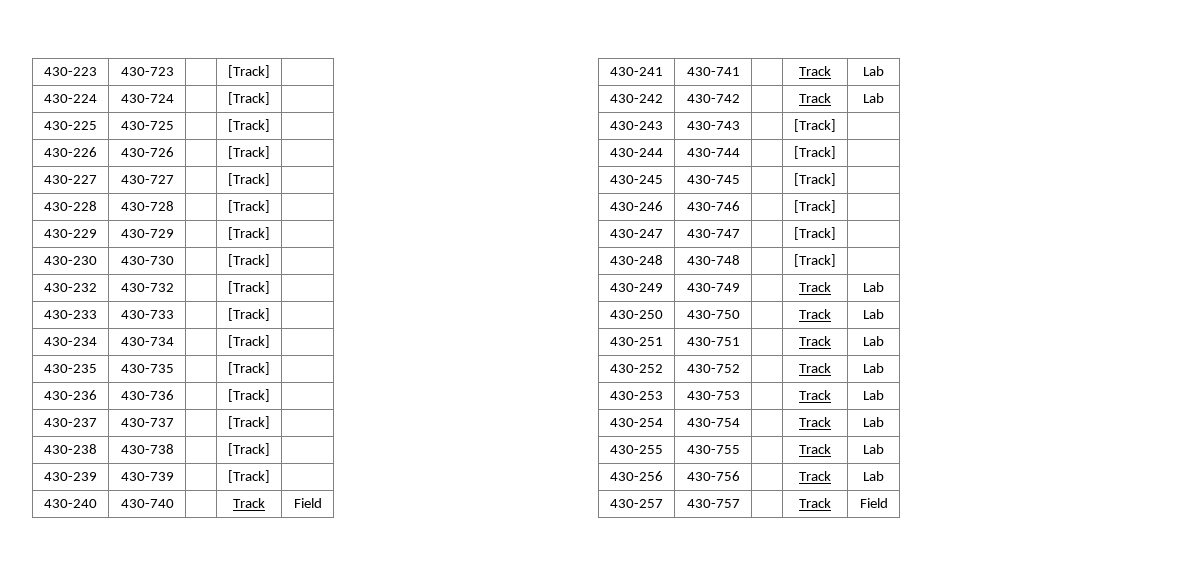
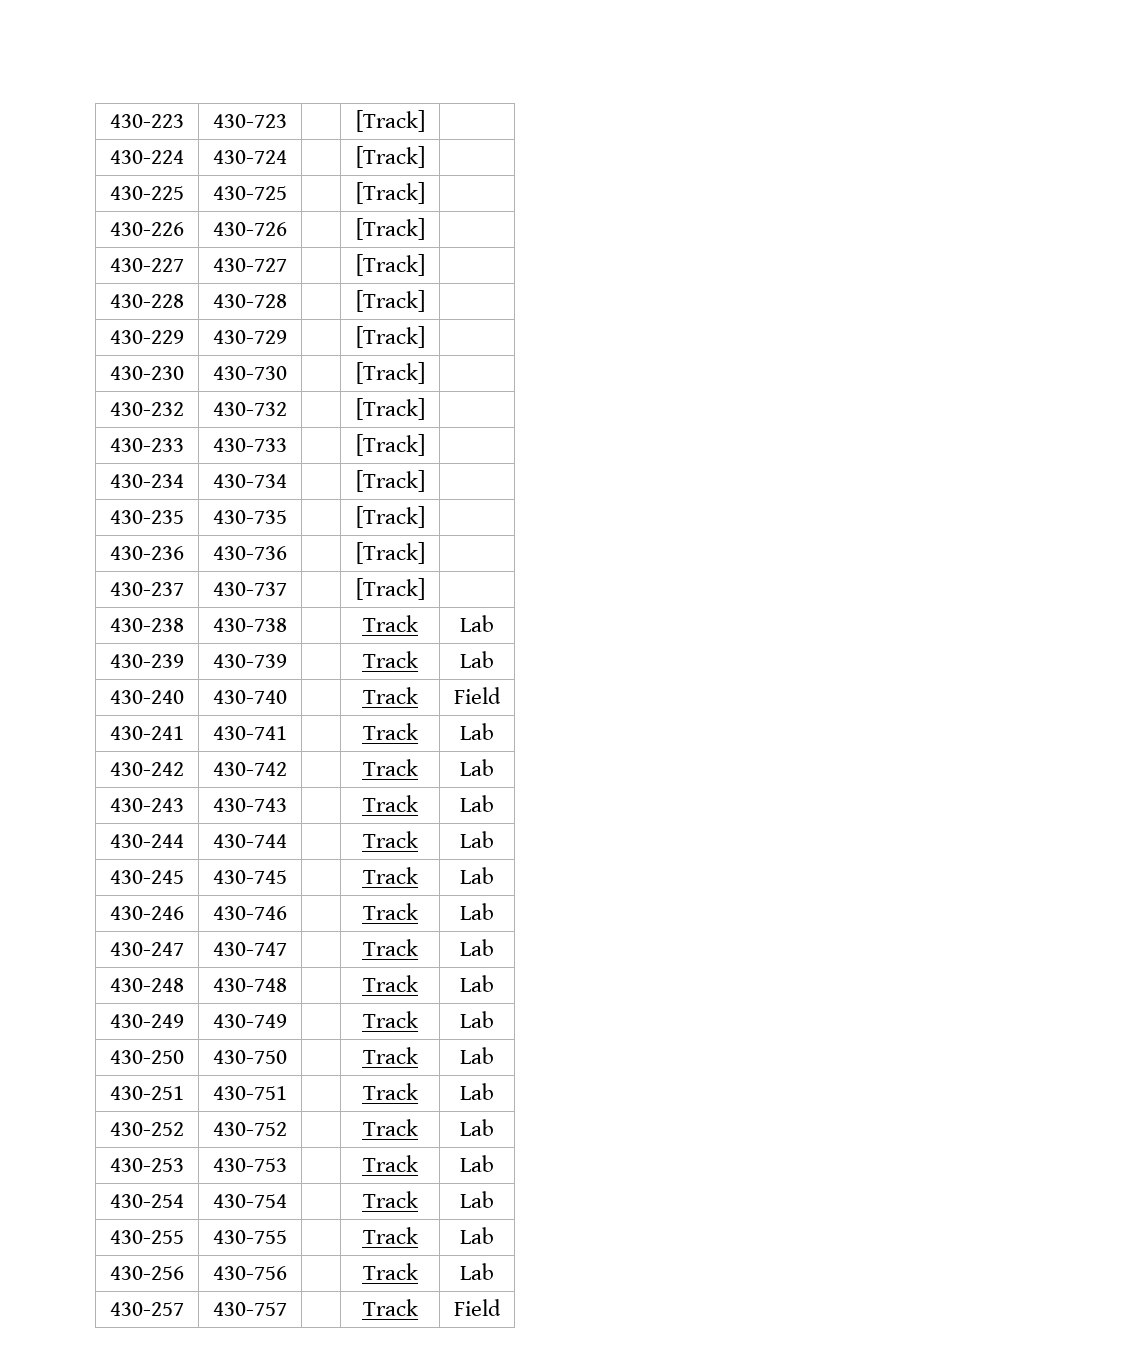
- 430-238 | 430-738 | | [Track] |
+ 430-238 | 430-738 | | Track | Lab
- 430-239 | 430-739 | | [Track] |
+ 430-239 | 430-739 | | Track | Lab
- 430-243 | 430-743 | | [Track] |
+ 430-243 | 430-743 | | Track | Lab
- 430-244 | 430-744 | | [Track] |
+ 430-244 | 430-744 | | Track | Lab
- 430-245 | 430-745 | | [Track] |
+ 430-245 | 430-745 | | Track | Lab
- 430-246 | 430-746 | | [Track] |
+ 430-246 | 430-746 | | Track | Lab
- 430-247 | 430-747 | | [Track] |
+ 430-247 | 430-747 | | Track | Lab
- 430-248 | 430-748 | | [Track] |
+ 430-248 | 430-748 | | Track | Lab

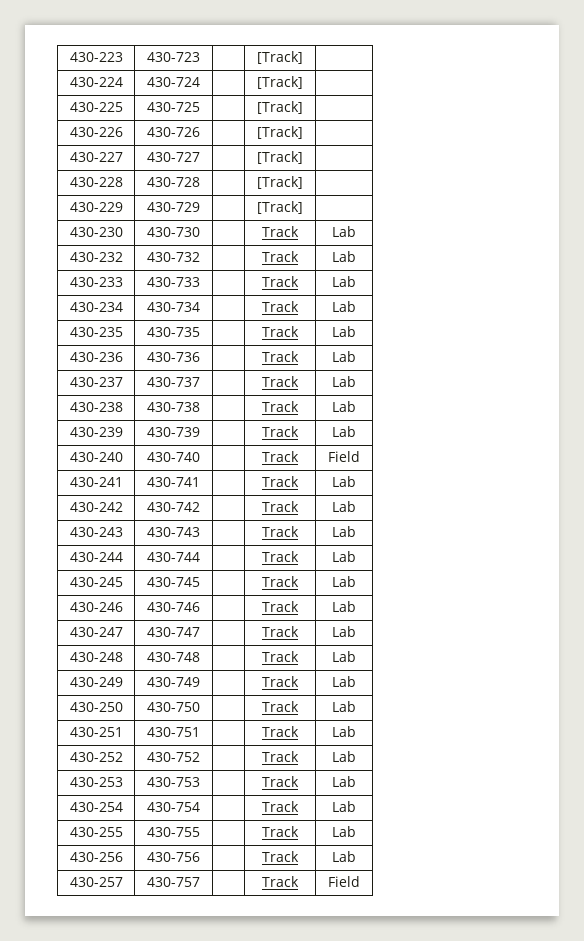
- 430-230 | 430-730 | | [Track] |
+ 430-230 | 430-730 | | Track | Lab
- 430-232 | 430-732 | | [Track] |
+ 430-232 | 430-732 | | Track | Lab
- 430-233 | 430-733 | | [Track] |
+ 430-233 | 430-733 | | Track | Lab
- 430-234 | 430-734 | | [Track] |
+ 430-234 | 430-734 | | Track | Lab
- 430-235 | 430-735 | | [Track] |
+ 430-235 | 430-735 | | Track | Lab
- 430-236 | 430-736 | | [Track] |
+ 430-236 | 430-736 | | Track | Lab
- 430-237 | 430-737 | | [Track] |
+ 430-237 | 430-737 | | Track | Lab

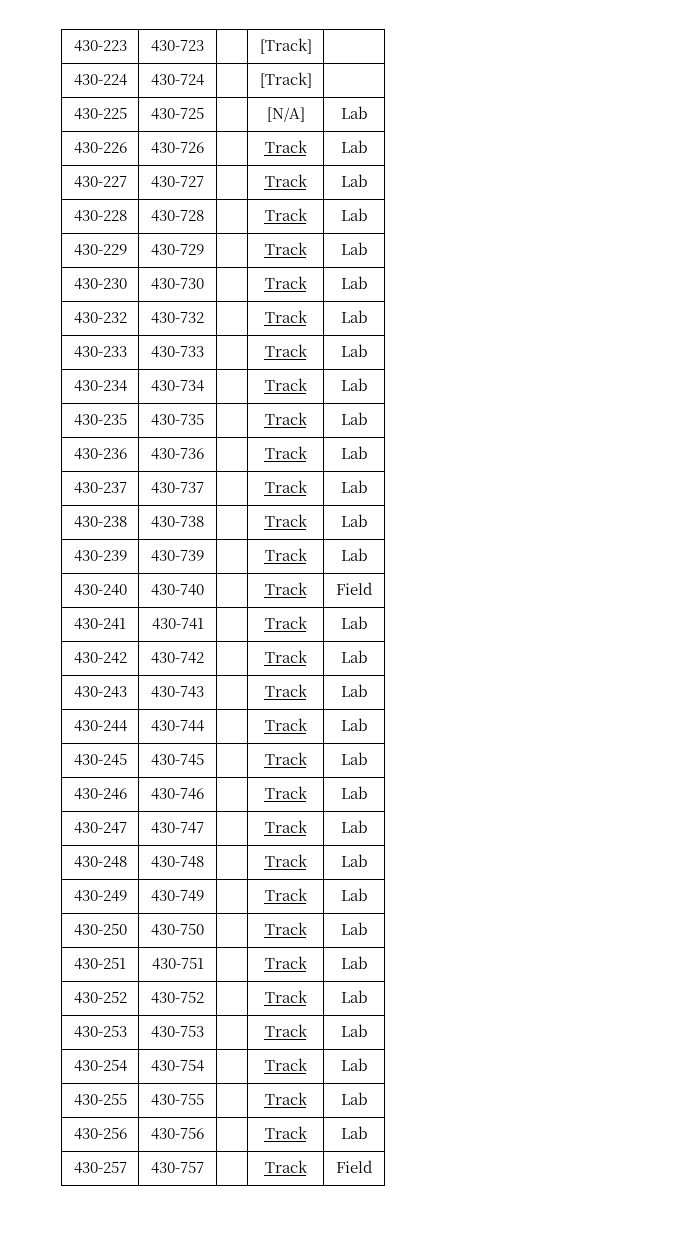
- 430-225 | 430-725 | | [Track] |
+ 430-225 | 430-725 | | [N/A] | Lab
- 430-226 | 430-726 | | [Track] |
+ 430-226 | 430-726 | | Track | Lab
- 430-227 | 430-727 | | [Track] |
+ 430-227 | 430-727 | | Track | Lab
- 430-228 | 430-728 | | [Track] |
+ 430-228 | 430-728 | | Track | Lab
- 430-229 | 430-729 | | [Track] |
+ 430-229 | 430-729 | | Track | Lab

